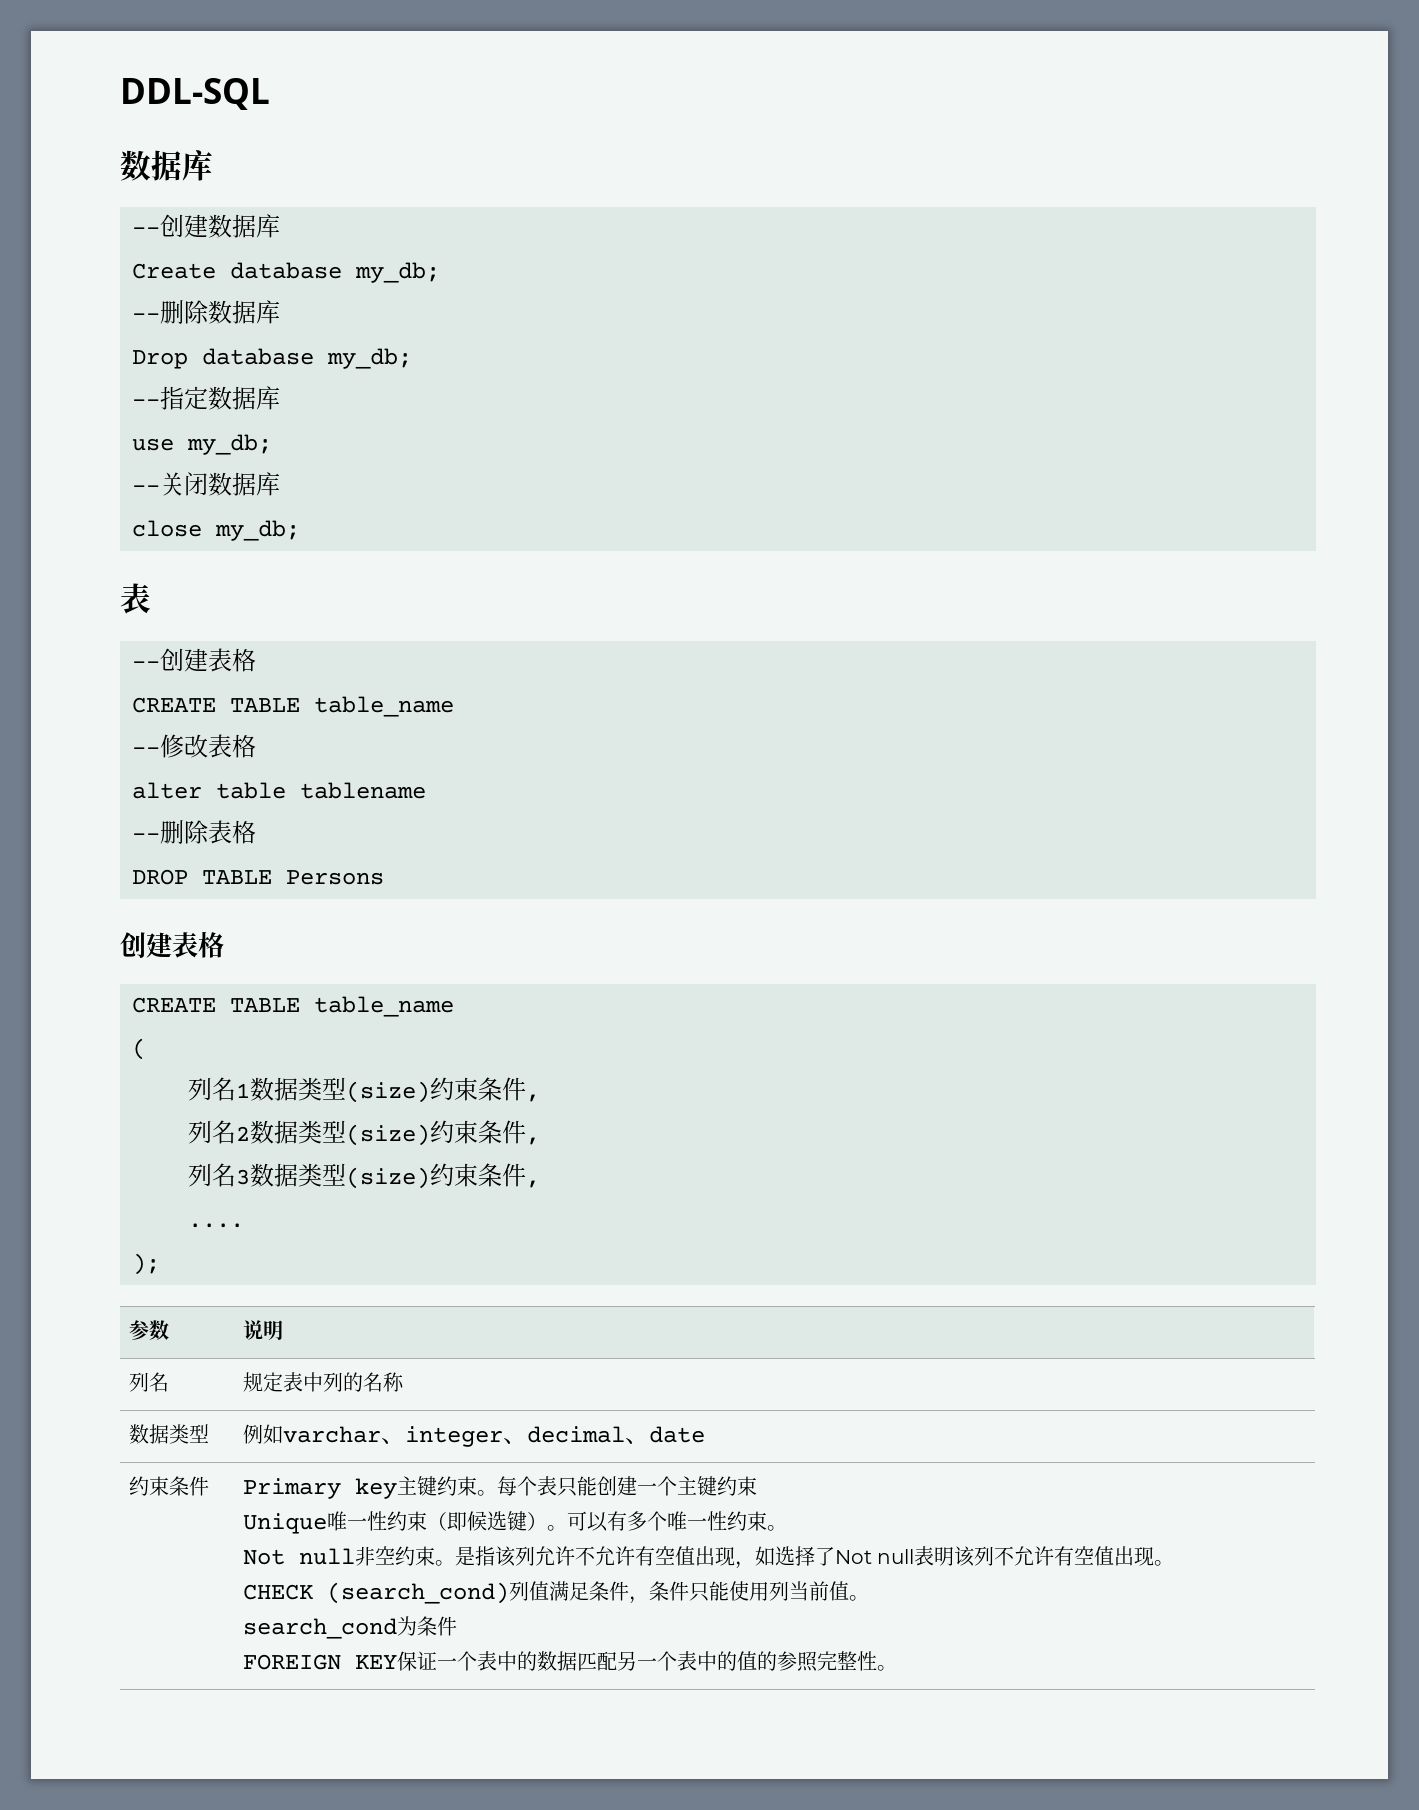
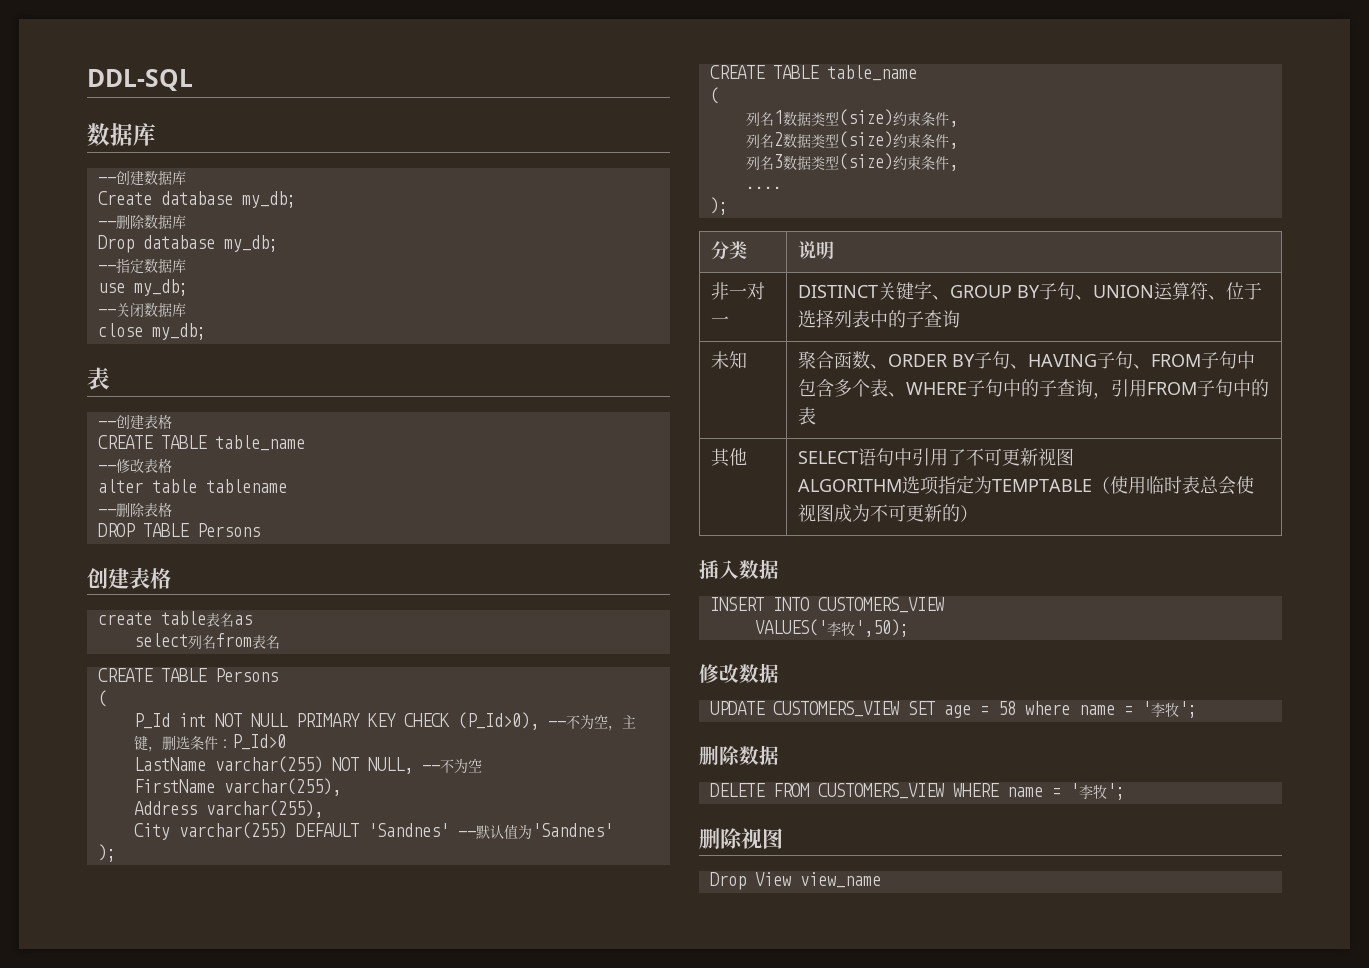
+ create table表名as
+ select列名from表名
+ CREATE TABLE Persons
+ (
+ P_Id int NOT NULL PRIMARY KEY CHECK (P_Id>0), --不为空，主键，删选条件：P_Id>0
+ LastName varchar(255) NOT NULL, --不为空
+ FirstName varchar(255),
+ Address varchar(255),
+ City varchar(255) DEFAULT 'Sandnes' --默认值为'Sandnes'
+ );
- 参数 | 说明
+ 分类 | 说明
- 列名 | 规定表中列的名称
- 数据类型 | 例如varchar、integer、decimal、date
- 约束条件 | Primary key主键约束。每个表只能创建一个主键约束
- Unique唯一性约束（即候选键）。可以有多个唯一性约束。
- Not null非空约束。是指该列允许不允许有空值出现，如选择了Not null表明该列不允许有空值出现。
- CHECK (search_cond)列值满足条件，条件只能使用列当前值。
- search_cond为条件
- FOREIGN KEY保证一个表中的数据匹配另一个表中的值的参照完整性。
+ 非一对一 | DISTINCT关键字、GROUP BY子句、UNION运算符、位于选择列表中的子查询
+ 未知 | 聚合函数、ORDER BY子句、HAVING子句、FROM子句中包含多个表、WHERE子句中的子查询，引用FROM子句中的表
+ 其他 | SELECT语句中引用了不可更新视图
+ ALGORITHM选项指定为TEMPTABLE（使用临时表总会使视图成为不可更新的）
+ 插入数据
+ INSERT INTO CUSTOMERS_VIEW
+ VALUES('李牧',50);
+ 修改数据
+ UPDATE CUSTOMERS_VIEW SET age = 58 where name = '李牧';
+ 删除数据
+ DELETE FROM CUSTOMERS_VIEW WHERE name = '李牧';
+ 删除视图
+ Drop View view_name

